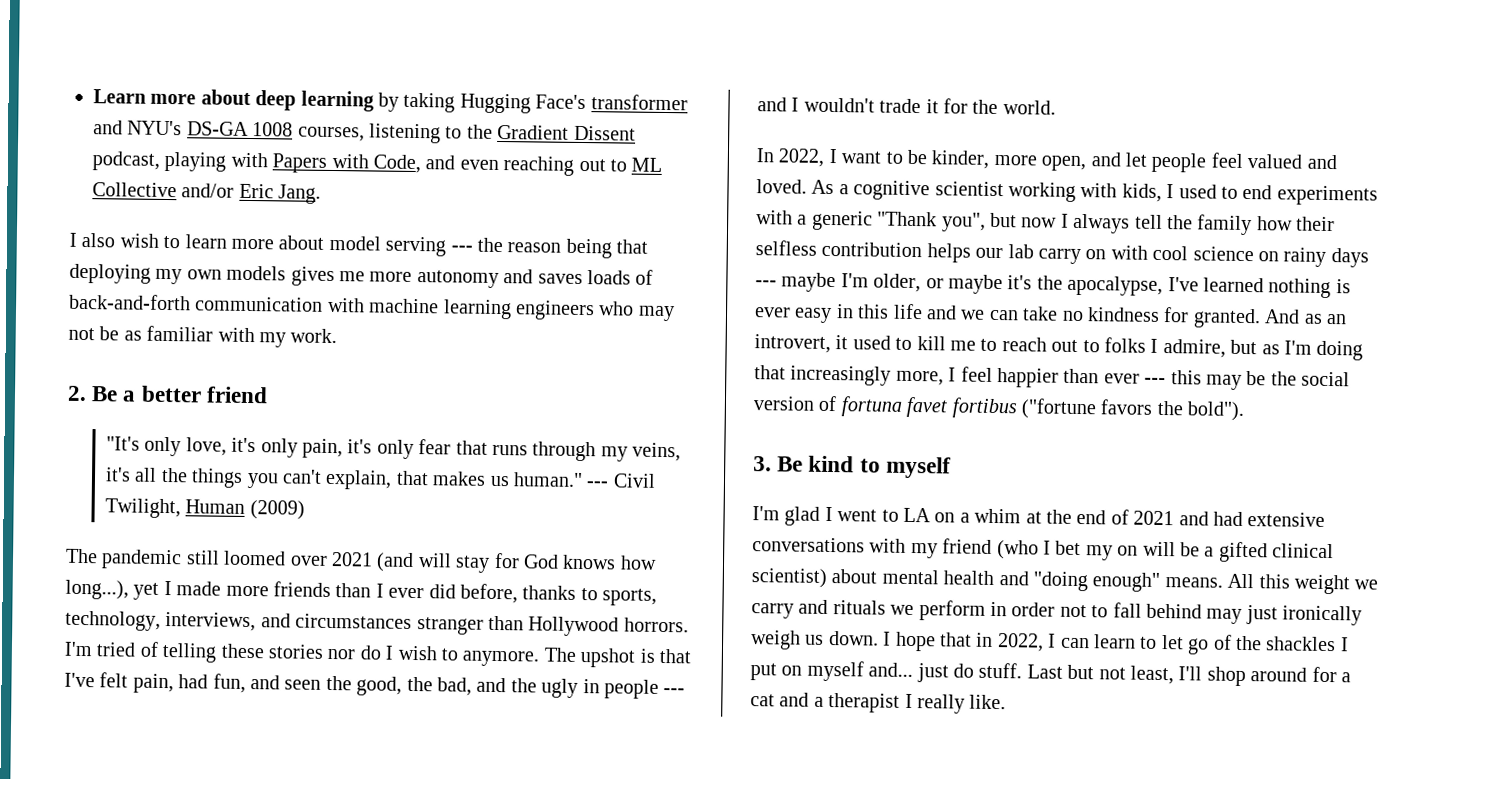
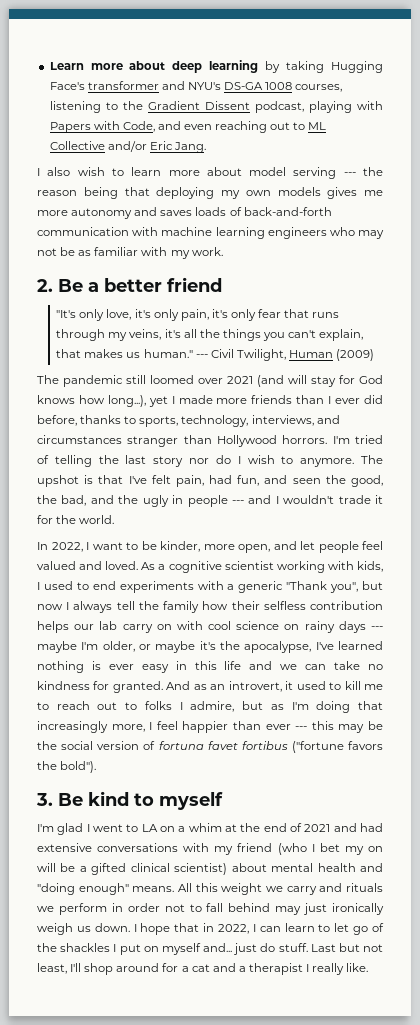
- I'm tried of telling these stories nor do I wish to anymore.
+ I'm tried of telling the last story nor do I wish to anymore.

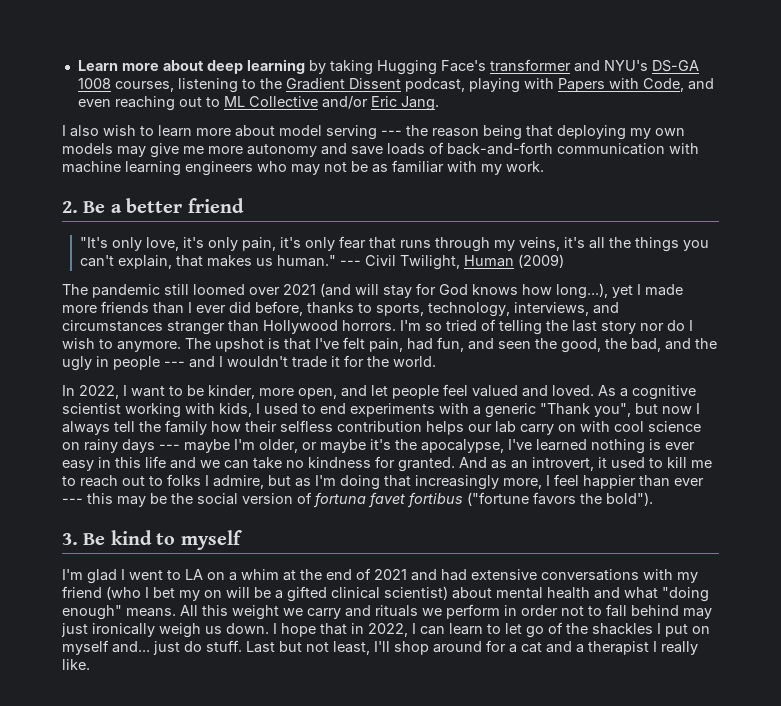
- I also wish to learn more about model serving --- the reason being that deploying my own models gives me more autonomy and saves loads of back-and-forth communication with machine learning engineers who may not be as familiar with my work.
+ I also wish to learn more about model serving --- the reason being that deploying my own models may give me more autonomy and save loads of back-and-forth communication with machine learning engineers who may not be as familiar with my work.
- I'm tried of telling the last story nor do I wish to anymore.
+ I'm so tried of telling the last story nor do I wish to anymore.
- I'm glad I went to LA on a whim at the end of 2021 and had extensive conversations with my friend (who I bet my on will be a gifted clinical scientist) about mental health and "doing enough" means.
+ I'm glad I went to LA on a whim at the end of 2021 and had extensive conversations with my friend (who I bet my on will be a gifted clinical scientist) about mental health and what "doing enough" means.

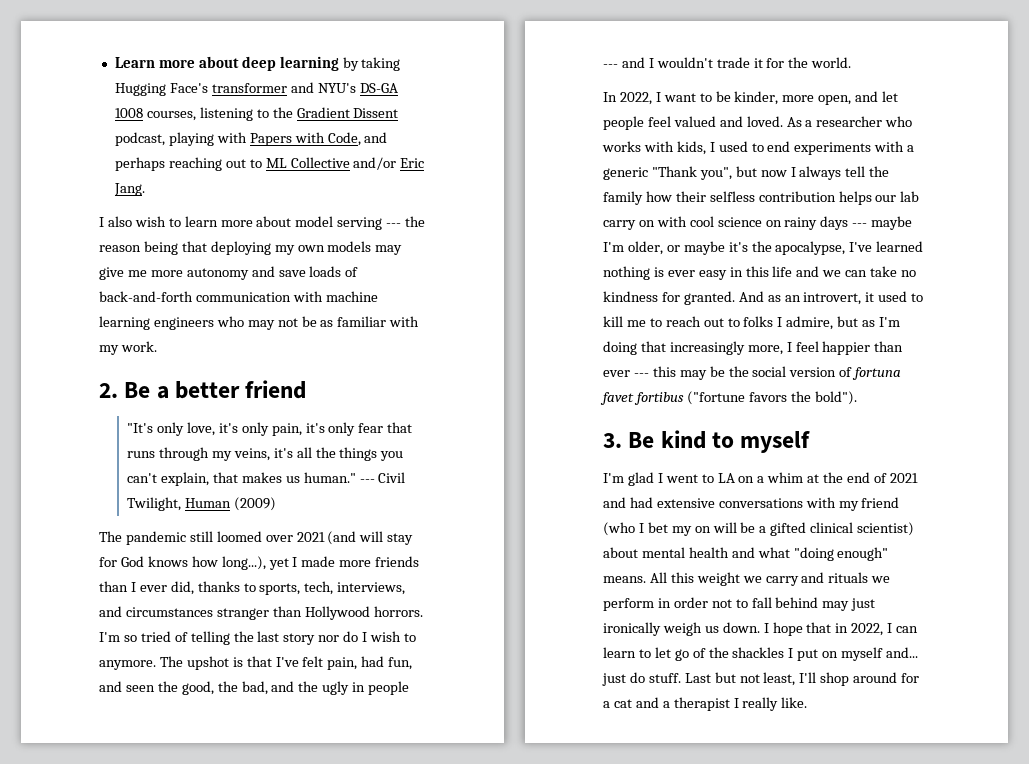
- Learn more about deep learning by taking Hugging Face's transformer and NYU's DS-GA 1008 courses, listening to the Gradient Dissent podcast, playing with Papers with Code, and even reaching out to ML Collective and/or Eric Jang.
+ Learn more about deep learning by taking Hugging Face's transformer and NYU's DS-GA 1008 courses, listening to the Gradient Dissent podcast, playing with Papers with Code, and perhaps reaching out to ML Collective and/or Eric Jang.
- The pandemic still loomed over 2021 (and will stay for God knows how long...), yet I made more friends than I ever did before, thanks to sports, technology, interviews, and circumstances stranger than Hollywood horrors.
+ The pandemic still loomed over 2021 (and will stay for God knows how long...), yet I made more friends than I ever did, thanks to sports, tech, interviews, and circumstances stranger than Hollywood horrors.
- As a cognitive scientist working with kids, I used to end experiments with a generic "Thank you", but now I always tell the family how their selfless contribution helps our lab carry on with cool science on rainy days --- maybe I'm older, or maybe it's the apocalypse, I've learned nothing is ever easy in this life and we can take no kindness for granted.
+ As a researcher who works with kids, I used to end experiments with a generic "Thank you", but now I always tell the family how their selfless contribution helps our lab carry on with cool science on rainy days --- maybe I'm older, or maybe it's the apocalypse, I've learned nothing is ever easy in this life and we can take no kindness for granted.

